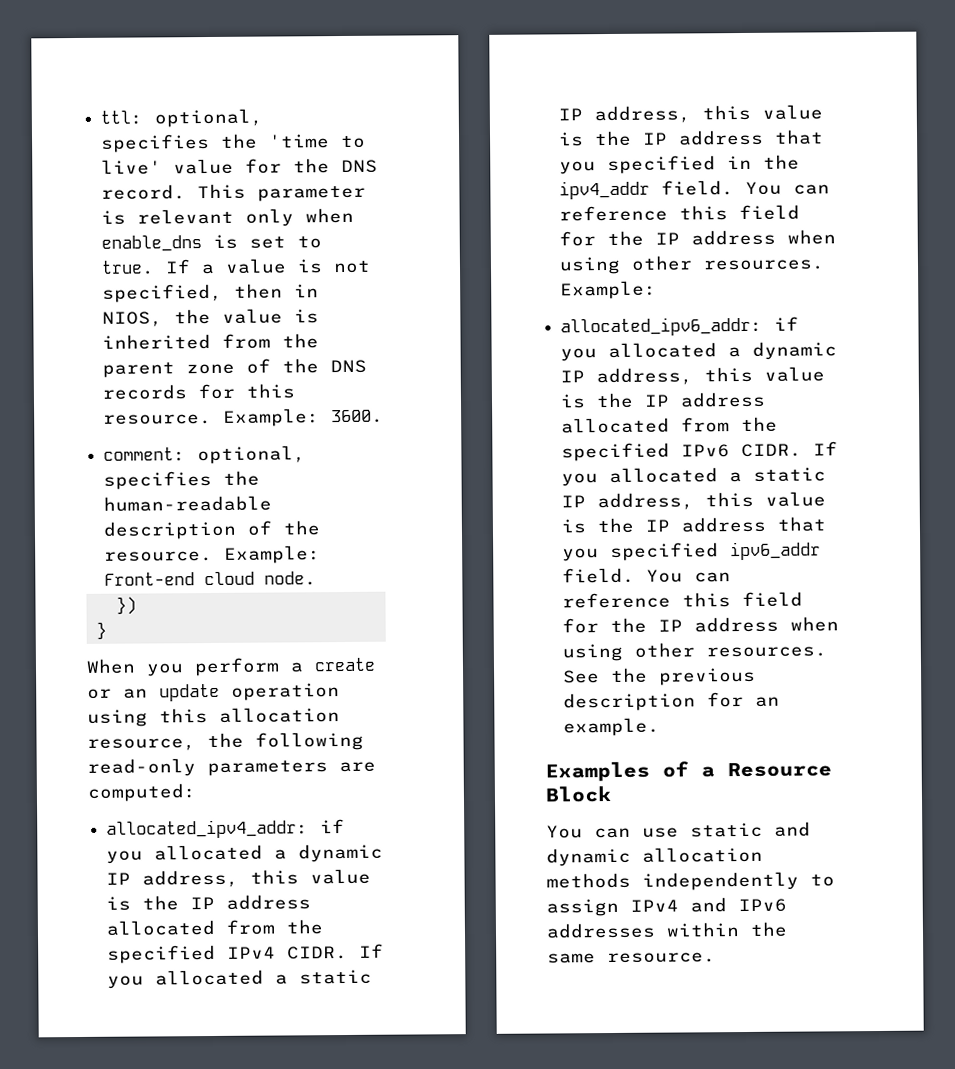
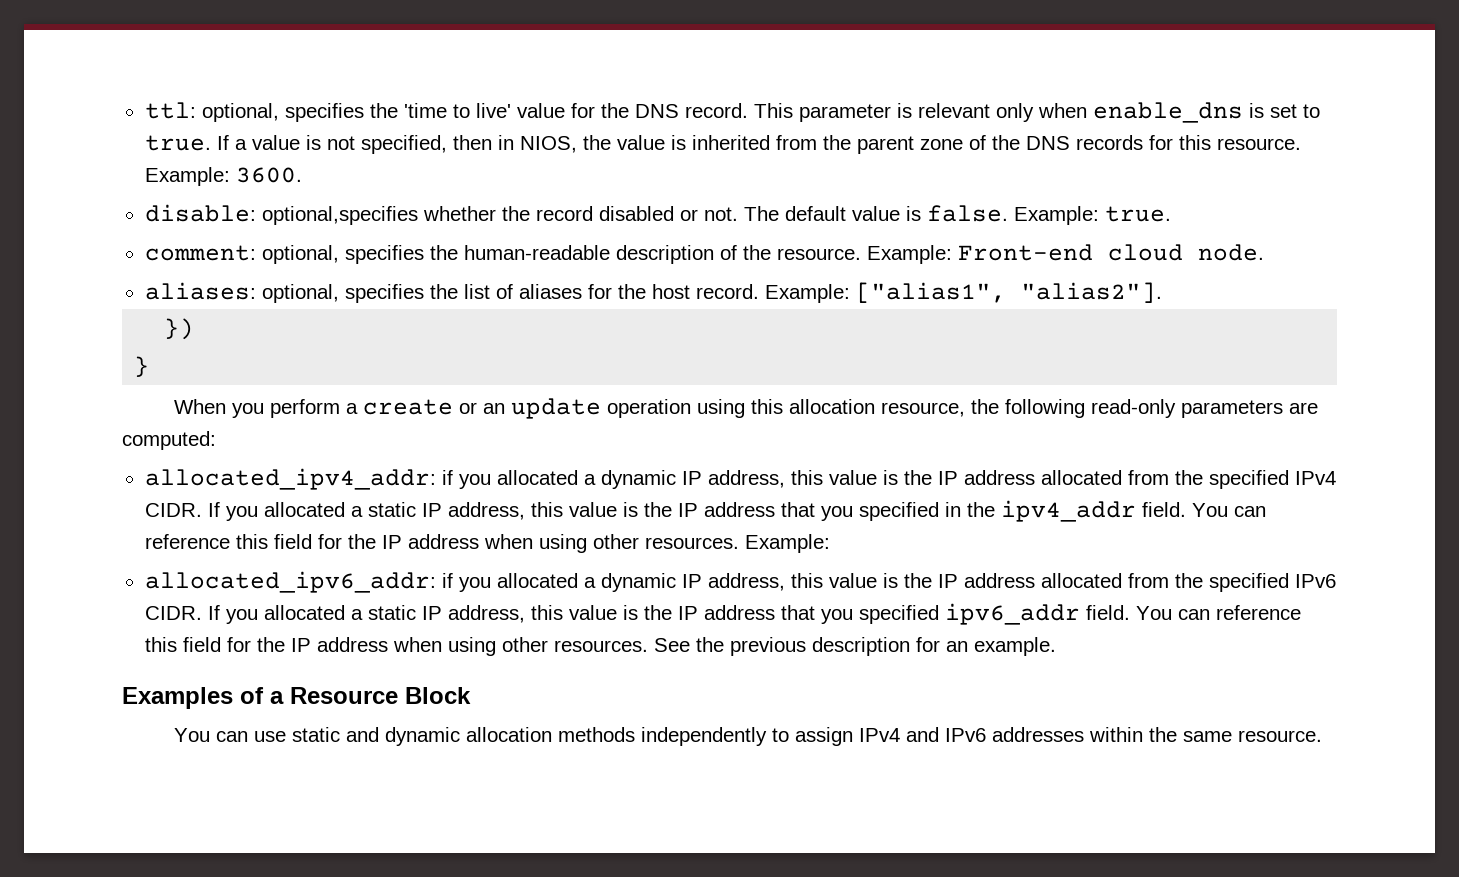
+ disable: optional,specifies whether the record disabled or not. The default value is false. Example: true.
+ aliases: optional, specifies the list of aliases for the host record. Example: ["alias1", "alias2"].

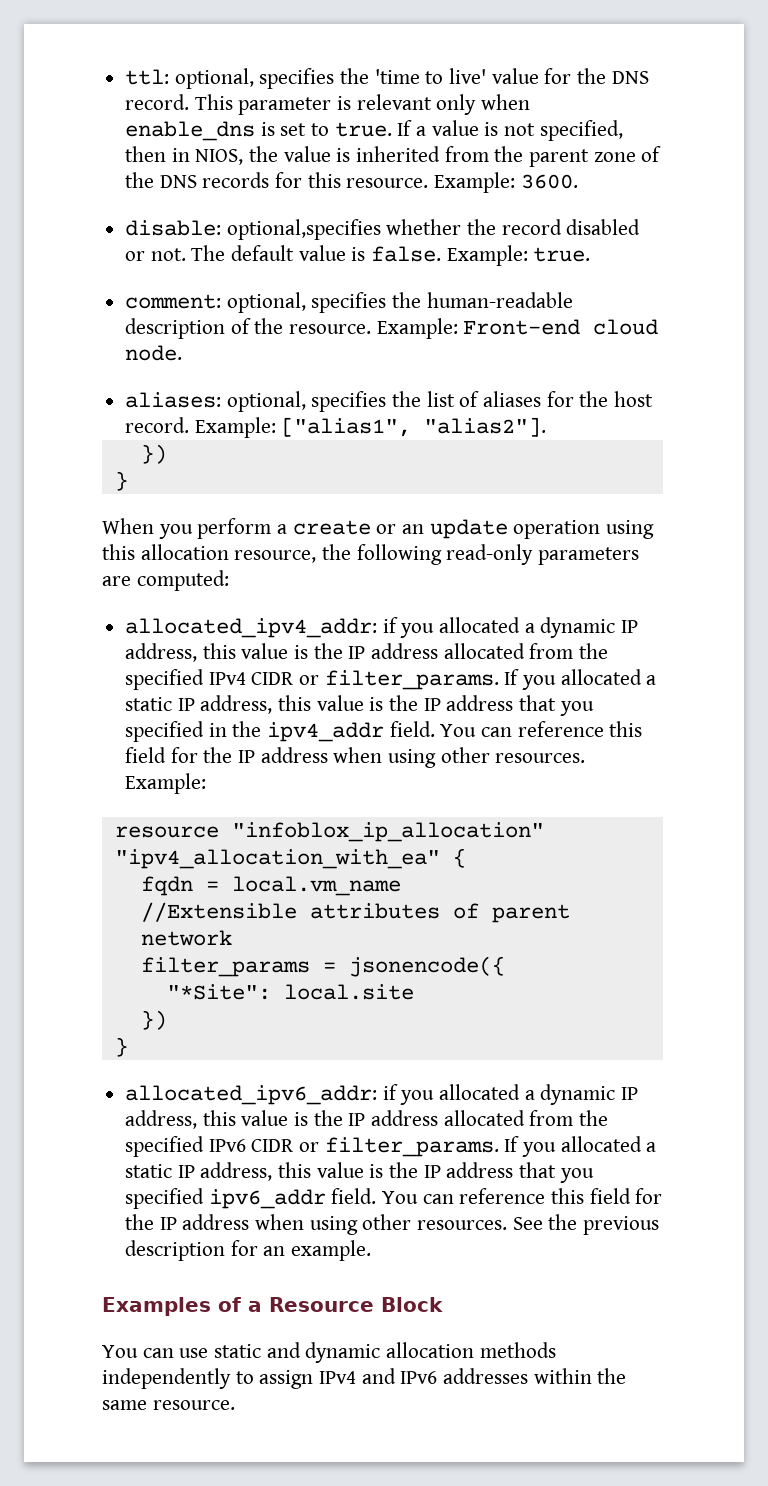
- allocated_ipv4_addr: if you allocated a dynamic IP address, this value is the IP address allocated from the specified IPv4 CIDR.
+ allocated_ipv4_addr: if you allocated a dynamic IP address, this value is the IP address allocated from the specified IPv4 CIDR or filter_params.
+ resource "infoblox_ip_allocation" "ipv4_allocation_with_ea" {
+ fqdn = local.vm_name
+ //Extensible attributes of parent network
+ filter_params = jsonencode({
+ "*Site": local.site
+ })
+ }
- allocated_ipv6_addr: if you allocated a dynamic IP address, this value is the IP address allocated from the specified IPv6 CIDR.
+ allocated_ipv6_addr: if you allocated a dynamic IP address, this value is the IP address allocated from the specified IPv6 CIDR or filter_params.

